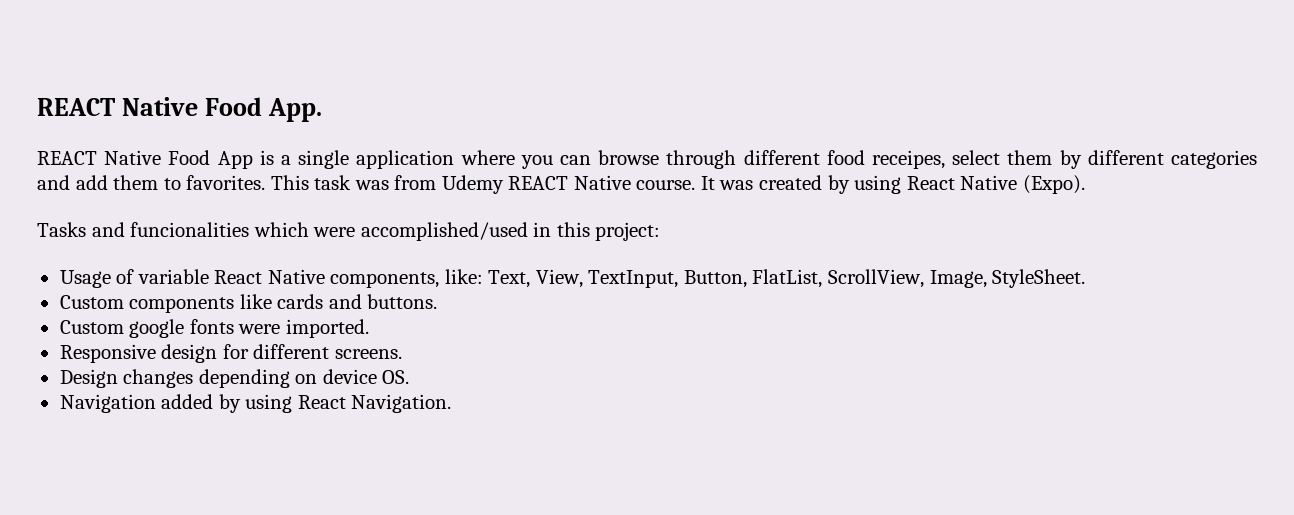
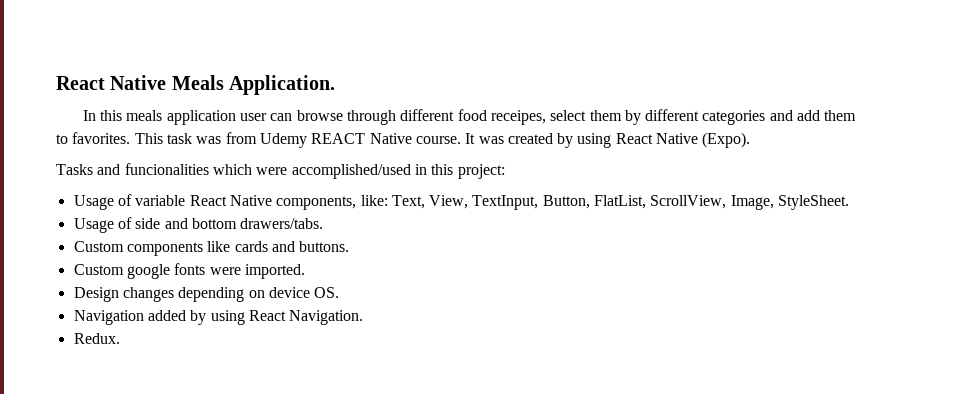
- REACT Native Food App.
- REACT Native Food App is a single application where you can browse through different food receipes, select them by different categories and add them to favorites.
+ React Native Meals Application.
+ In this meals application user can browse through different food receipes, select them by different categories and add them to favorites.
+ Usage of side and bottom drawers/tabs.
- Responsive design for different screens.
+ Redux.

